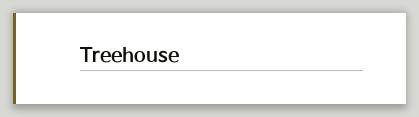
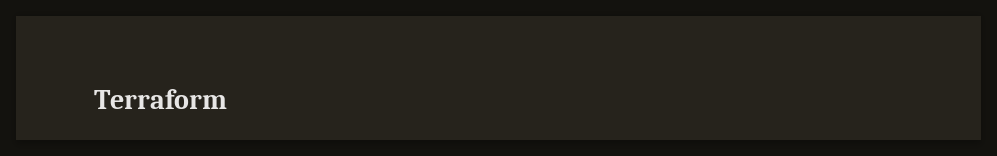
- Treehouse
+ Terraform

